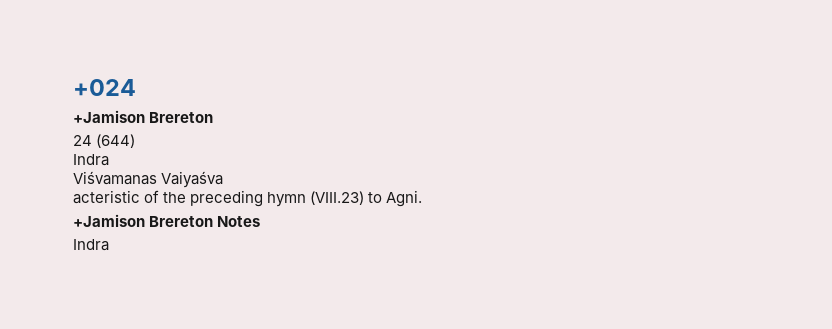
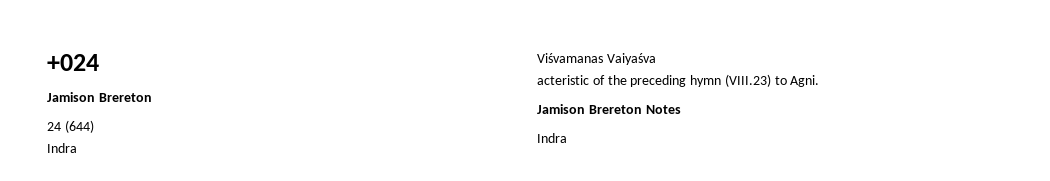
  +024
- +Jamison Brereton
+ Jamison Brereton
- +Jamison Brereton Notes
+ Jamison Brereton Notes

